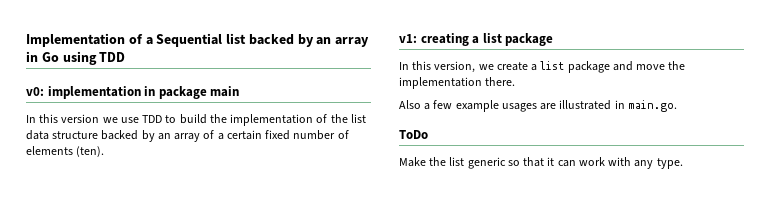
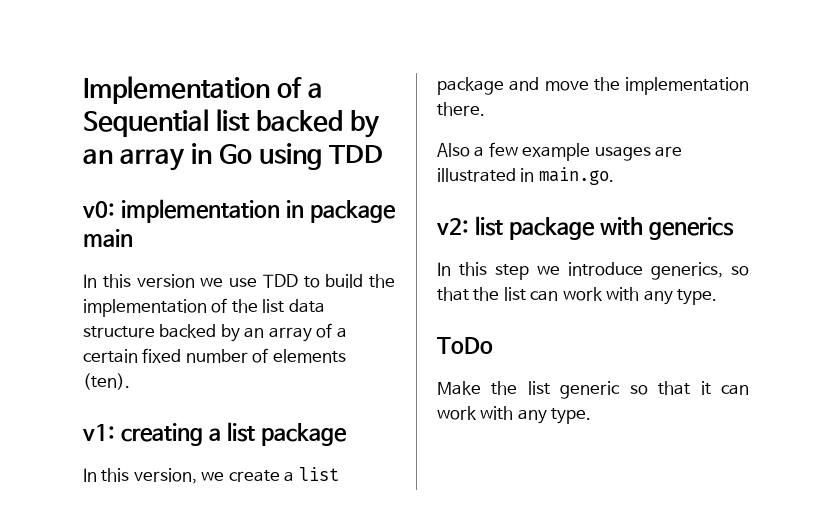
+ v2: list package with generics
+ In this step we introduce generics, so that the list can work with any type.

